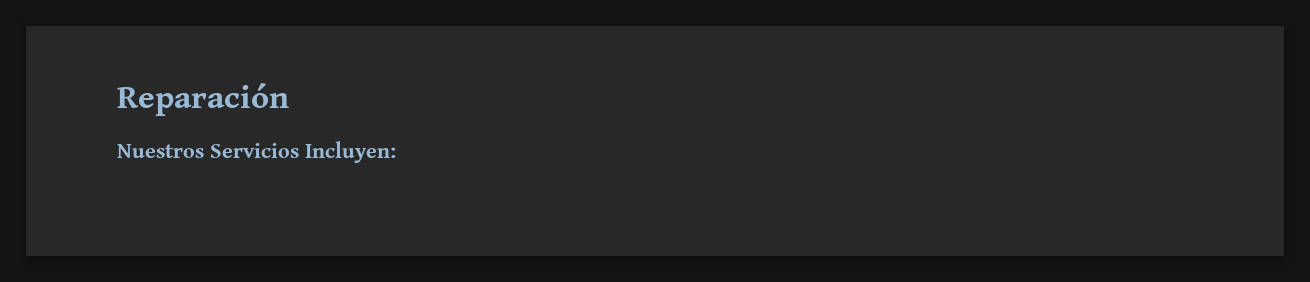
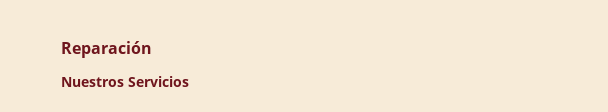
- Nuestros Servicios Incluyen:
+ Nuestros Servicios

